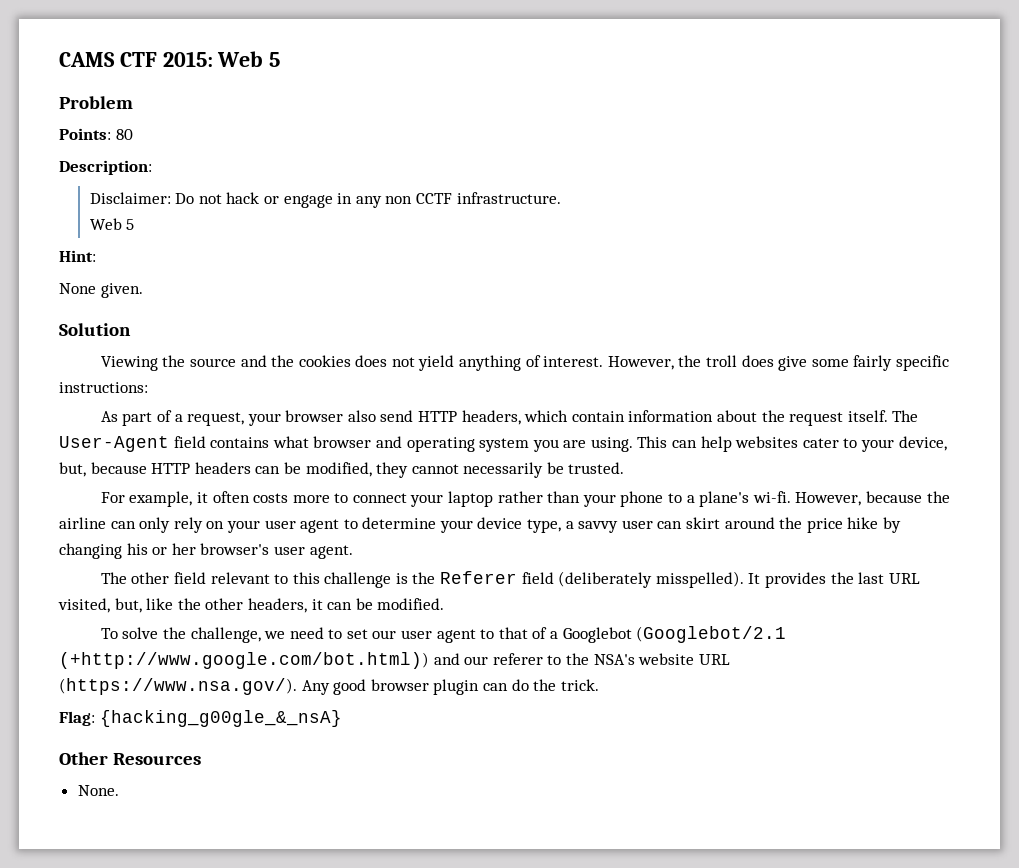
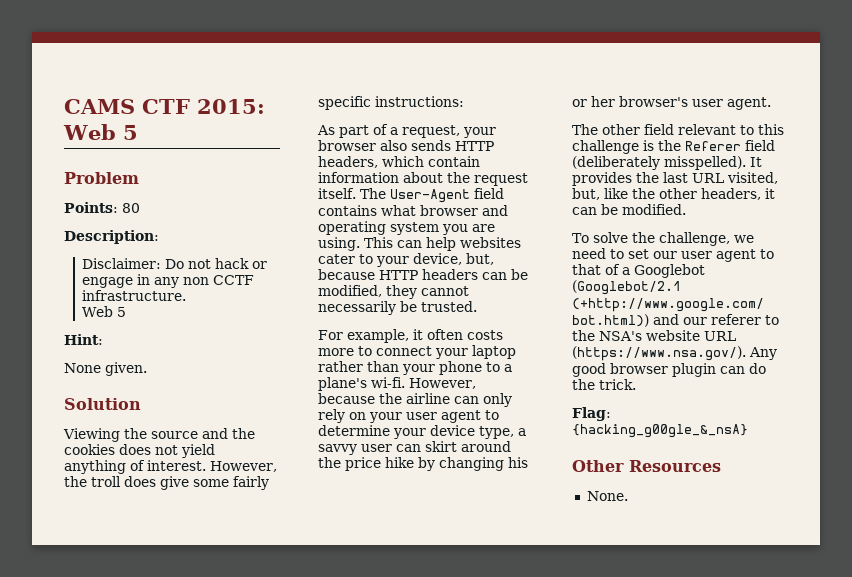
- As part of a request, your browser also send HTTP headers, which contain information about the request itself.
+ As part of a request, your browser also sends HTTP headers, which contain information about the request itself.

